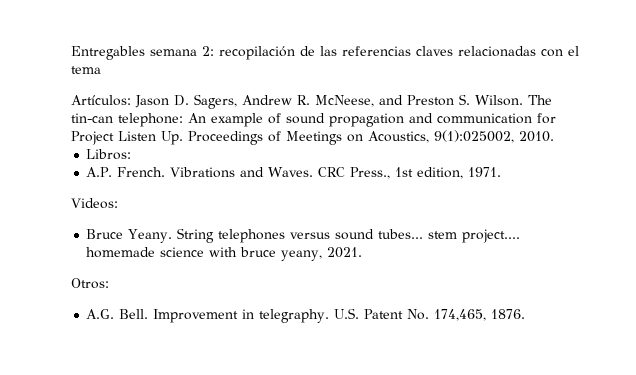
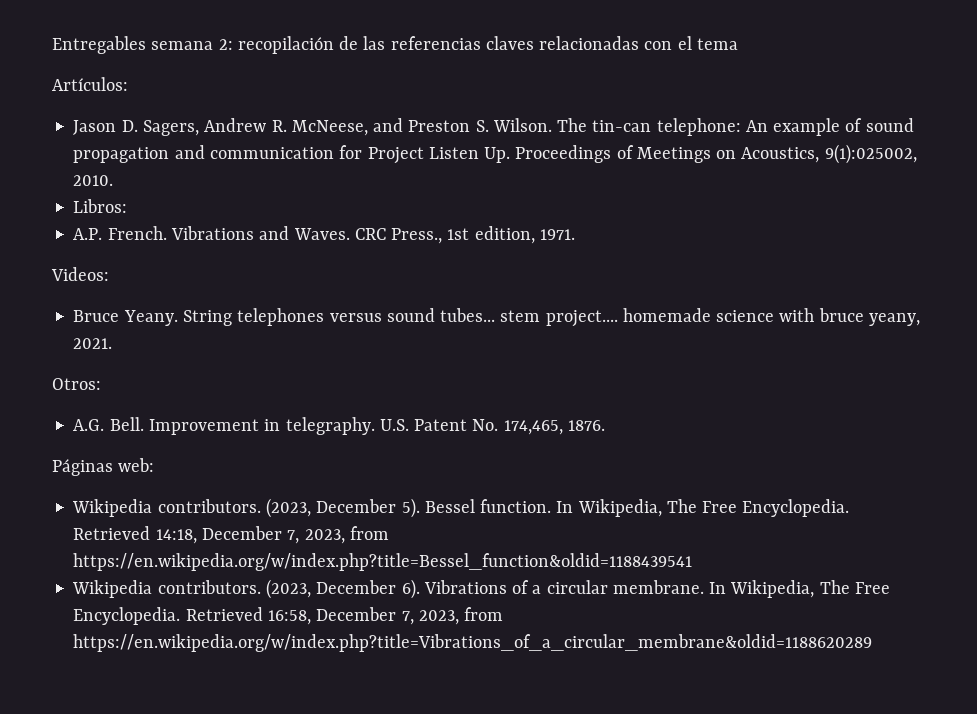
- Artículos: Jason D. Sagers, Andrew R. McNeese, and Preston S. Wilson.
+ Artículos:
+ Jason D. Sagers, Andrew R. McNeese, and Preston S. Wilson.
+ Páginas web:
+ Wikipedia contributors. (2023, December 5). Bessel function. In Wikipedia, The Free Encyclopedia. Retrieved 14:18, December 7, 2023, from https://en.wikipedia.org/w/index.php?title=Bessel_function&oldid=1188439541
+ Wikipedia contributors. (2023, December 6). Vibrations of a circular membrane. In Wikipedia, The Free Encyclopedia. Retrieved 16:58, December 7, 2023, from https://en.wikipedia.org/w/index.php?title=Vibrations_of_a_circular_membrane&oldid=1188620289

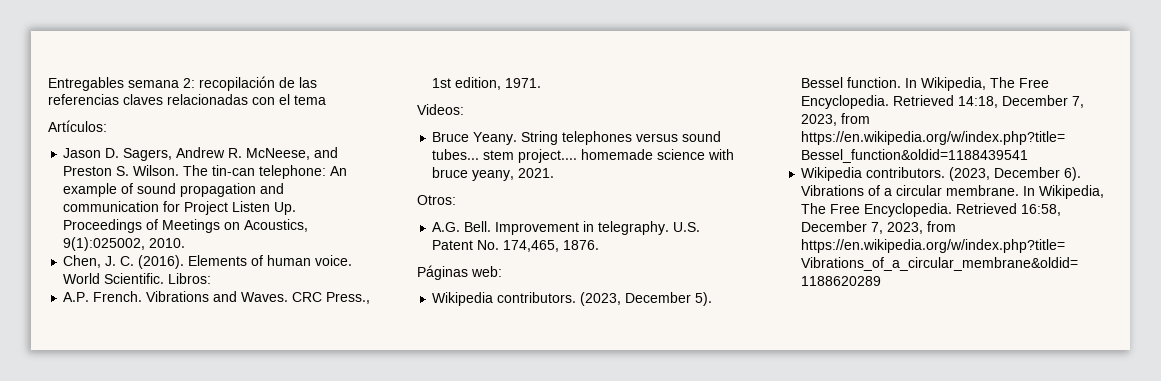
+ Chen, J. C. (2016). Elements of human voice. World Scientific.

